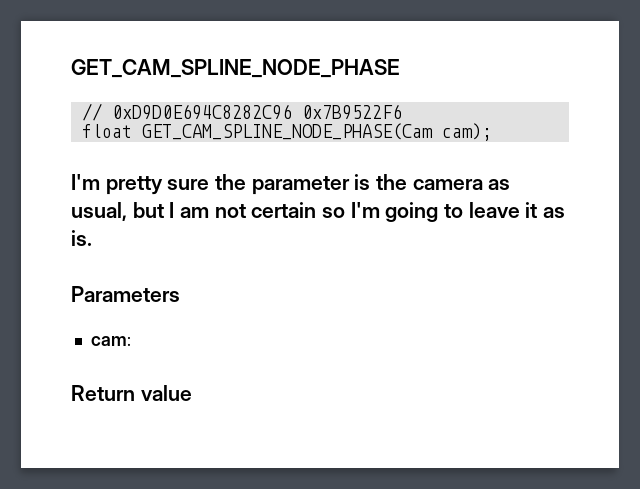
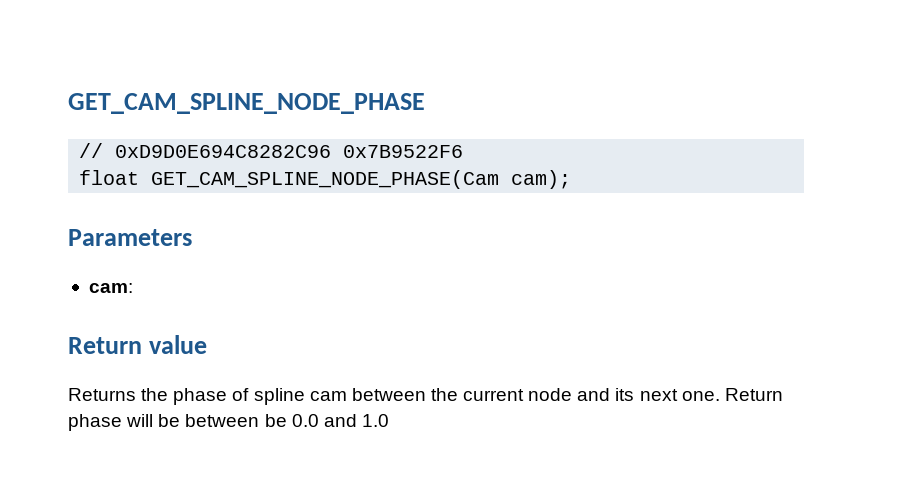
- I'm pretty sure the parameter is the camera as usual, but I am not certain so I'm going to leave it as is.
  Parameters
  cam:
  Return value
+ Returns the phase of spline cam between the current node and its next one. Return phase will be between be 0.0 and 1.0

